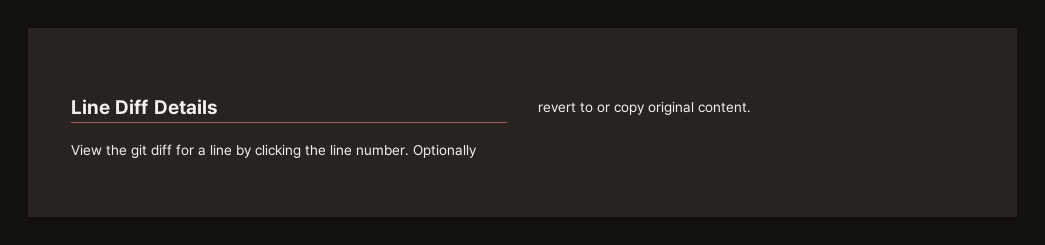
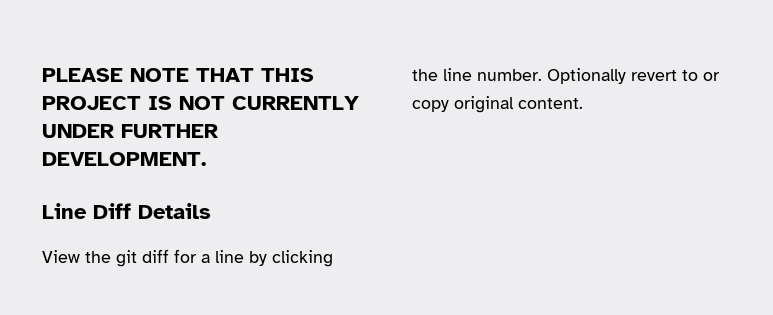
+ PLEASE NOTE THAT THIS PROJECT IS NOT CURRENTLY UNDER FURTHER DEVELOPMENT.

